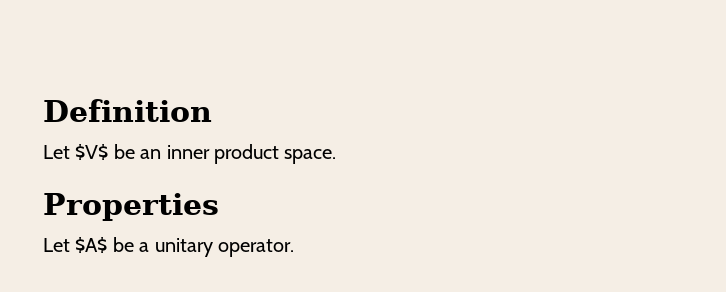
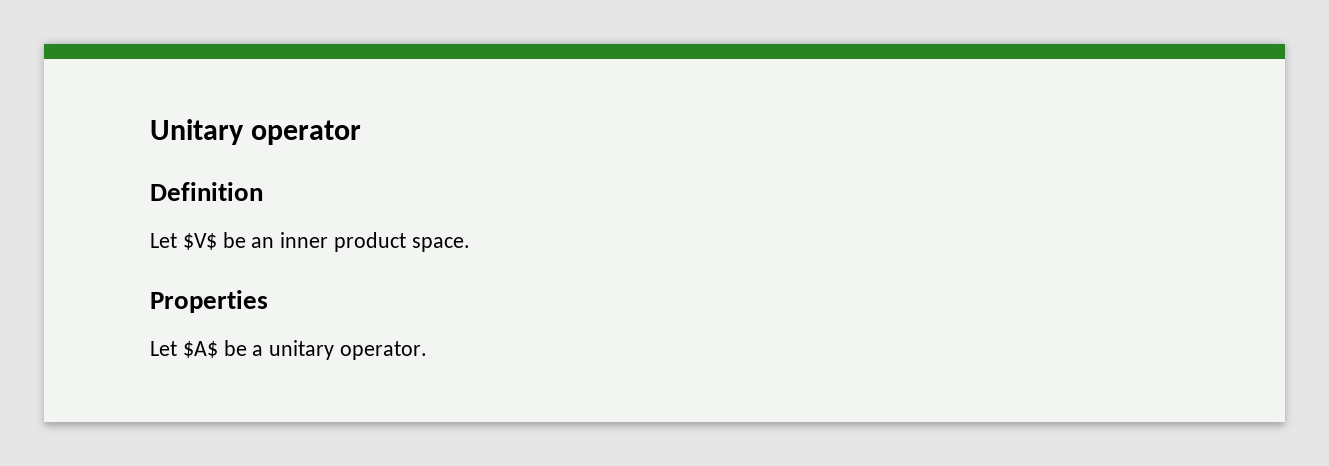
+ Unitary operator

